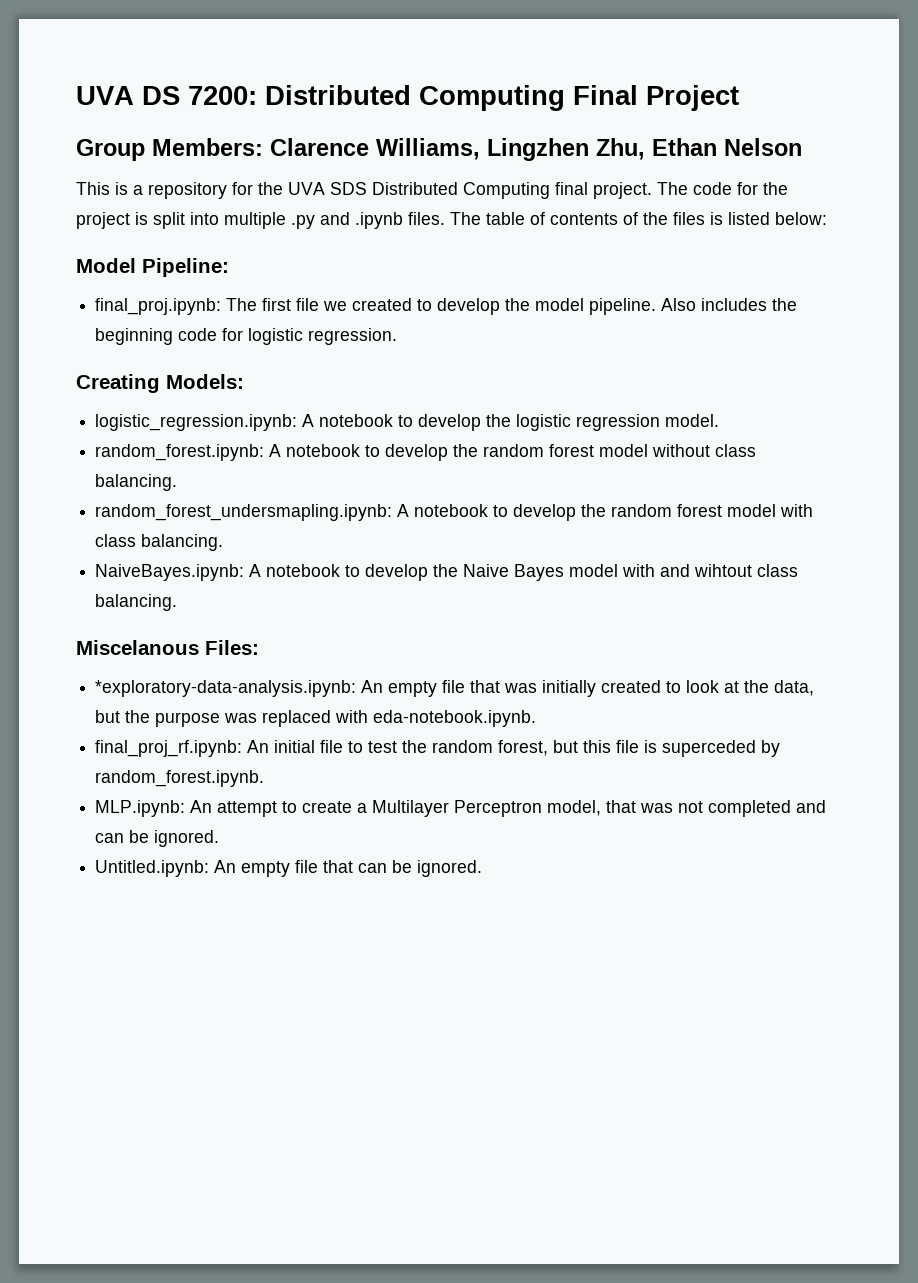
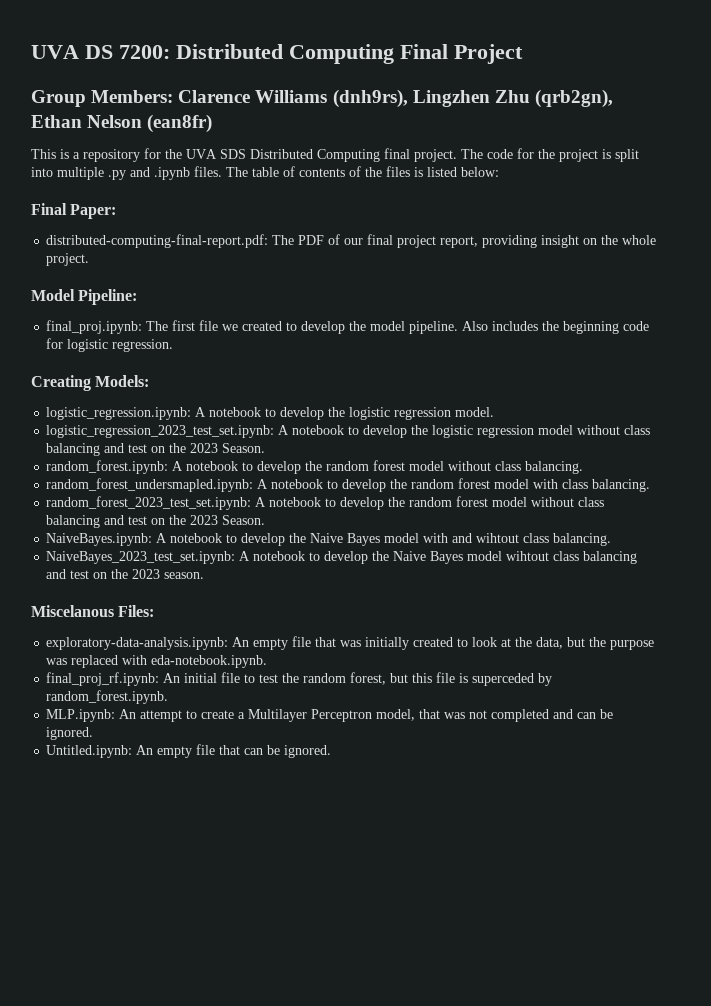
- Group Members: Clarence Williams, Lingzhen Zhu, Ethan Nelson
+ Group Members: Clarence Williams (dnh9rs), Lingzhen Zhu (qrb2gn), Ethan Nelson (ean8fr)
+ Final Paper:
+ distributed-computing-final-report.pdf: The PDF of our final project report, providing insight on the whole project.
+ logistic_regression_2023_test_set.ipynb: A notebook to develop the logistic regression model without class balancing and test on the 2023 Season.
- random_forest_undersmapling.ipynb: A notebook to develop the random forest model with class balancing.
+ random_forest_undersmapled.ipynb: A notebook to develop the random forest model with class balancing.
+ random_forest_2023_test_set.ipynb: A notebook to develop the random forest model without class balancing and test on the 2023 Season.
+ NaiveBayes_2023_test_set.ipynb: A notebook to develop the Naive Bayes model wihtout class balancing and test on the 2023 season.
- *exploratory-data-analysis.ipynb: An empty file that was initially created to look at the data, but the purpose was replaced with eda-notebook.ipynb.
+ exploratory-data-analysis.ipynb: An empty file that was initially created to look at the data, but the purpose was replaced with eda-notebook.ipynb.

